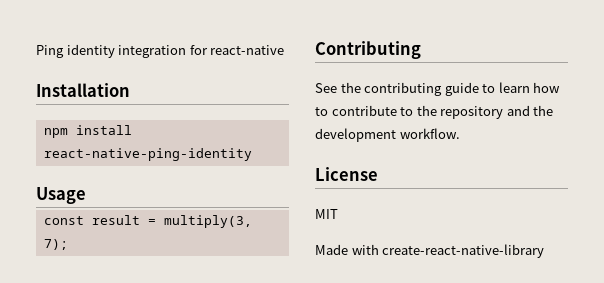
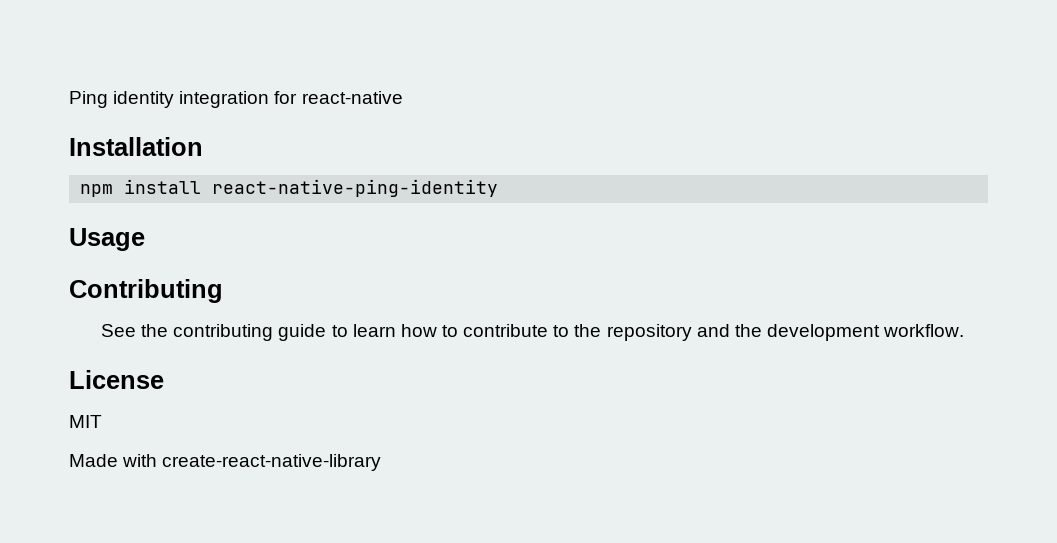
- const result = multiply(3, 7);

